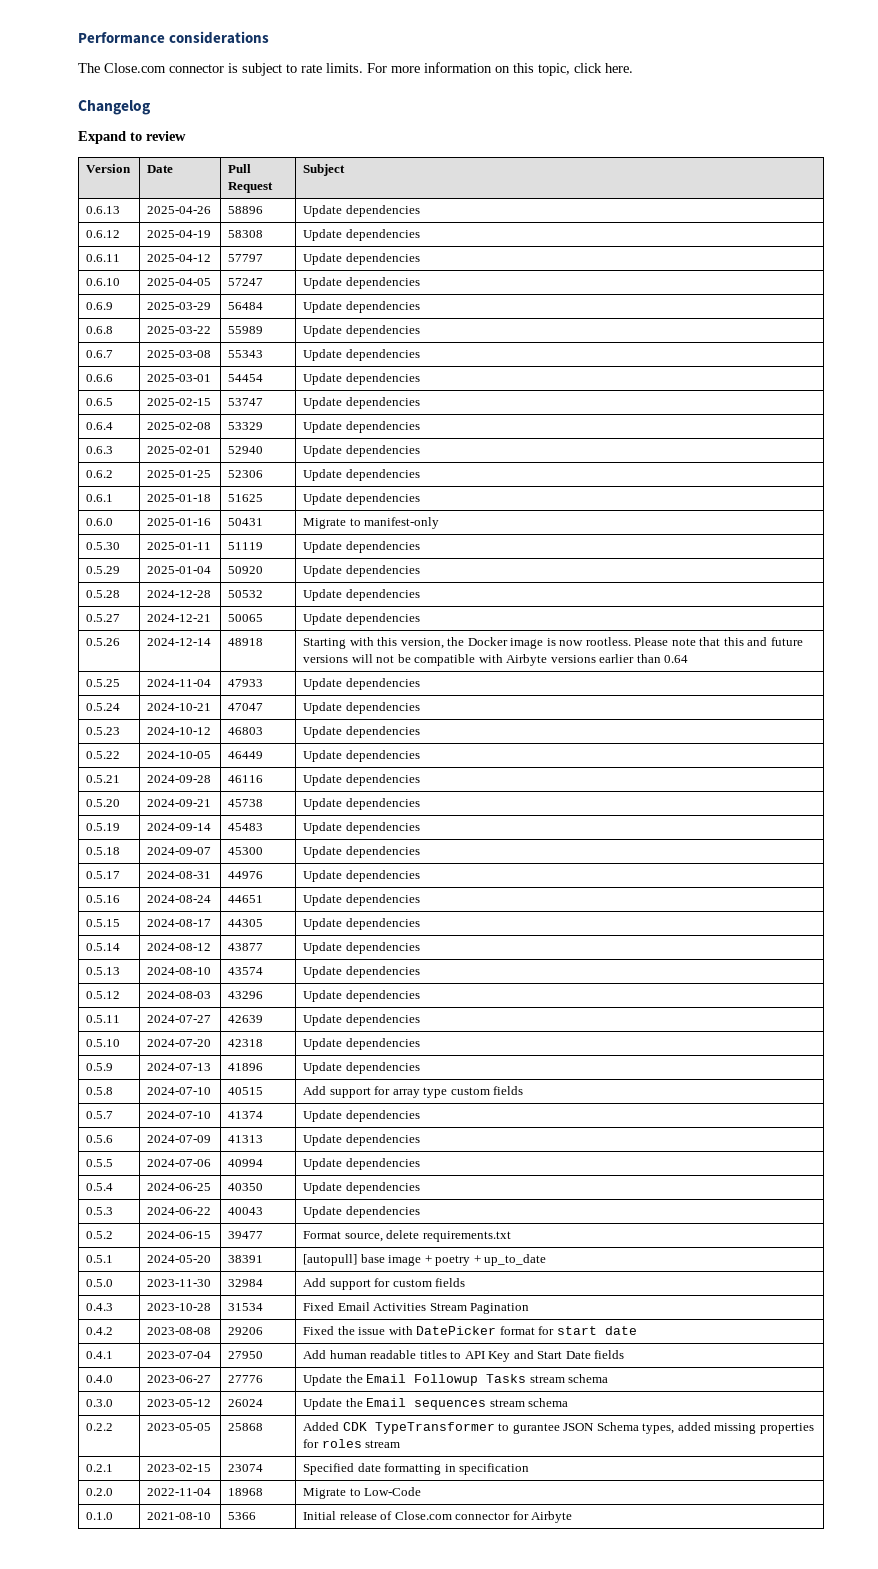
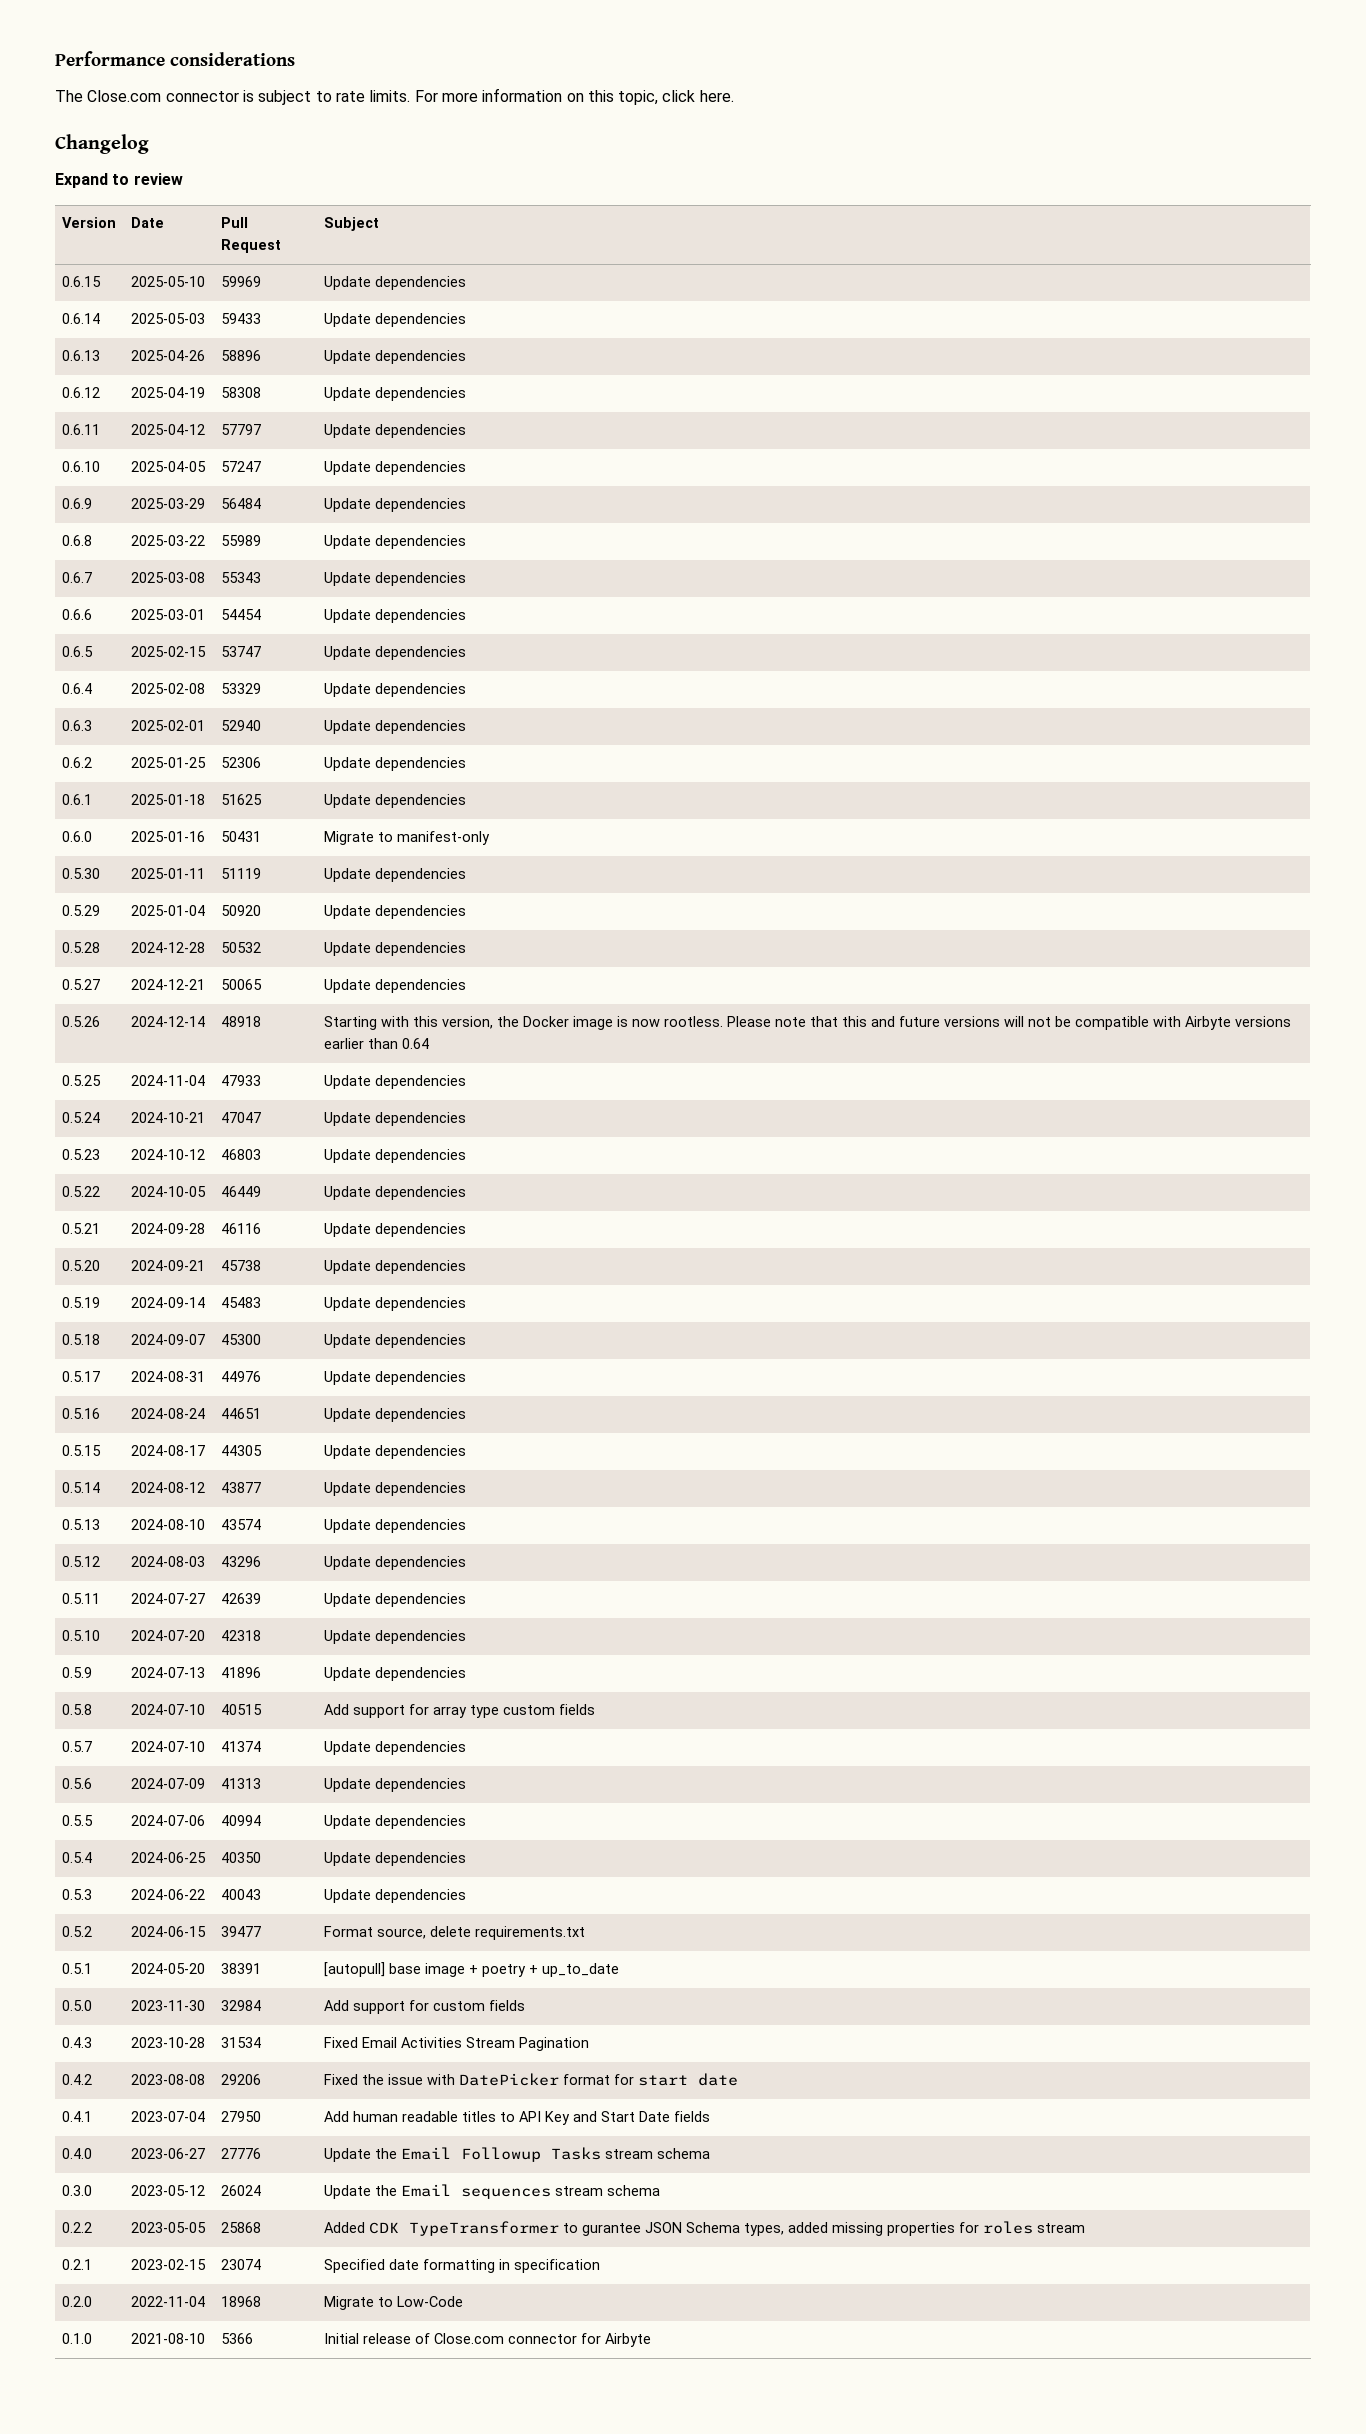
+ 0.6.15 | 2025-05-10 | 59969 | Update dependencies
+ 0.6.14 | 2025-05-03 | 59433 | Update dependencies

